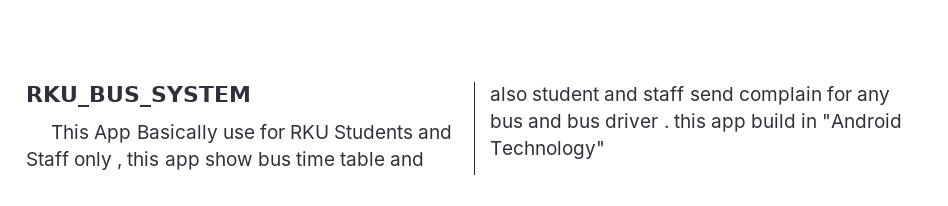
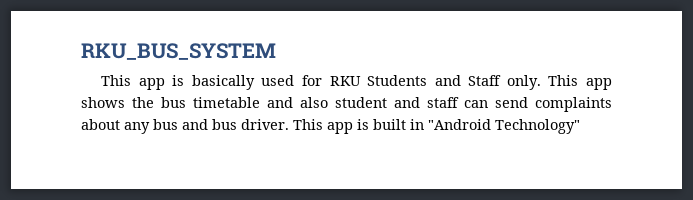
- This App Basically use for RKU Students and Staff only , this app show bus time table and also student and staff send complain for any bus and bus driver . this app build in "Android Technology"
+ This app is basically used for RKU Students and Staff only. This app shows the bus timetable and also student and staff can send complaints about any bus and bus driver. This app is built in "Android Technology"

